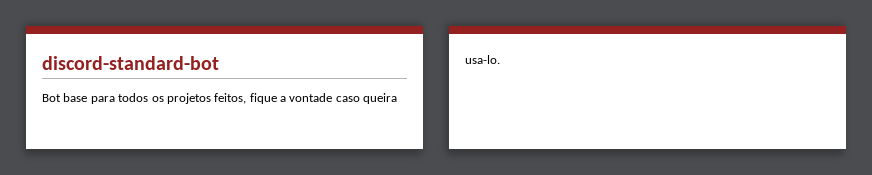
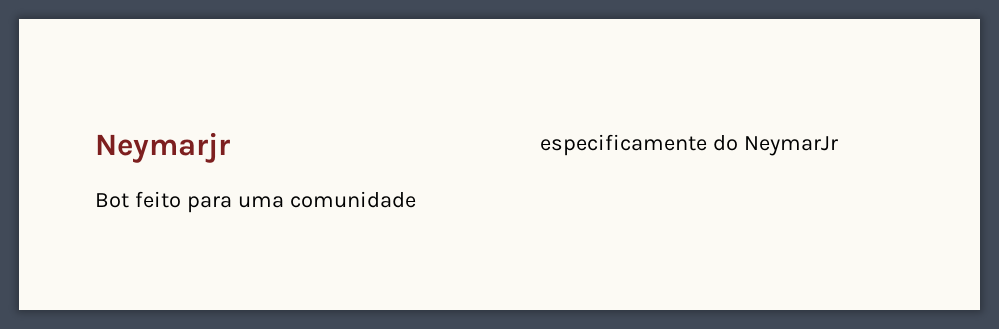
- discord-standard-bot
+ Neymarjr
- Bot base para todos os projetos feitos, fique a vontade caso queira usa-lo.
+ Bot feito para uma comunidade especificamente do NeymarJr

